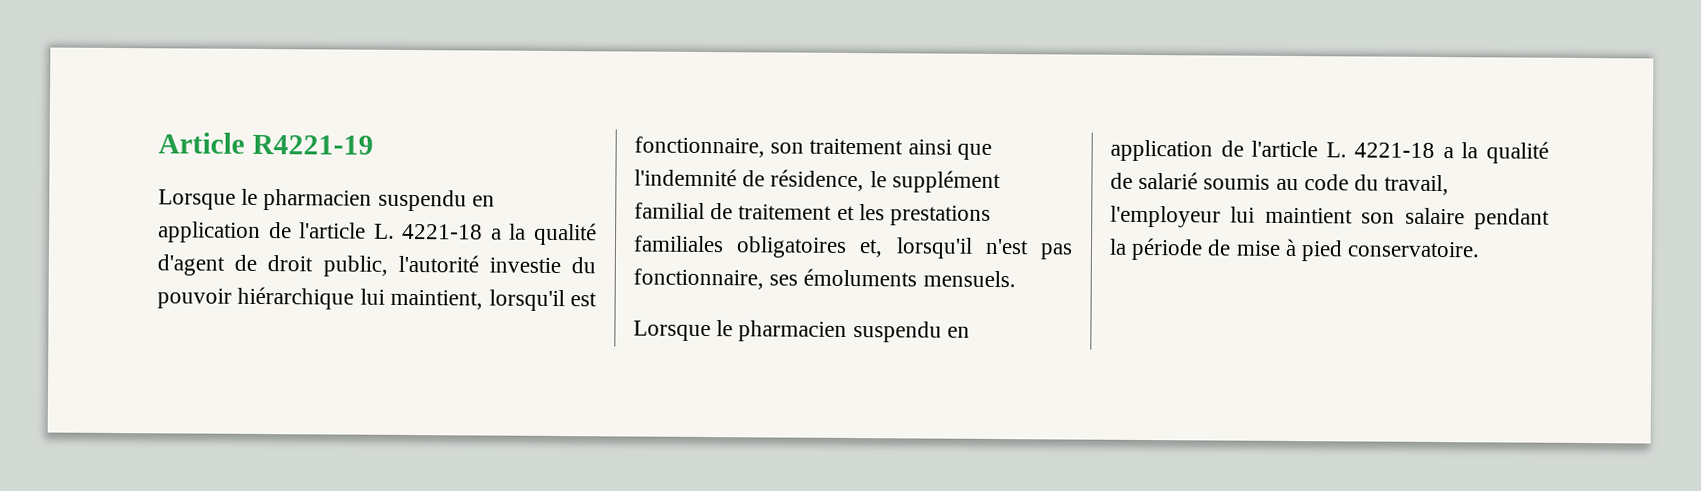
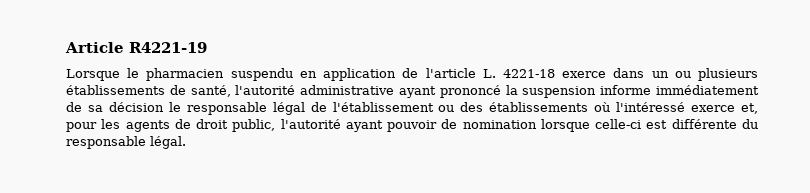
- Lorsque le pharmacien suspendu en application de l'article L. 4221-18 a la qualité d'agent de droit public, l'autorité investie du pouvoir hiérarchique lui maintient, lorsqu'il est fonctionnaire, son traitement ainsi que l'indemnité de résidence, le supplément familial de traitement et les prestations familiales obligatoires et, lorsqu'il n'est pas fonctionnaire, ses émoluments mensuels.
- Lorsque le pharmacien suspendu en application de l'article L. 4221-18 a la qualité de salarié soumis au code du travail, l'employeur lui maintient son salaire pendant la période de mise à pied conservatoire.
+ Lorsque le pharmacien suspendu en application de l'article L. 4221-18 exerce dans un ou plusieurs établissements de santé, l'autorité administrative ayant prononcé la suspension informe immédiatement de sa décision le responsable légal de l'établissement ou des établissements où l'intéressé exerce et, pour les agents de droit public, l'autorité ayant pouvoir de nomination lorsque celle-ci est différente du responsable légal.

